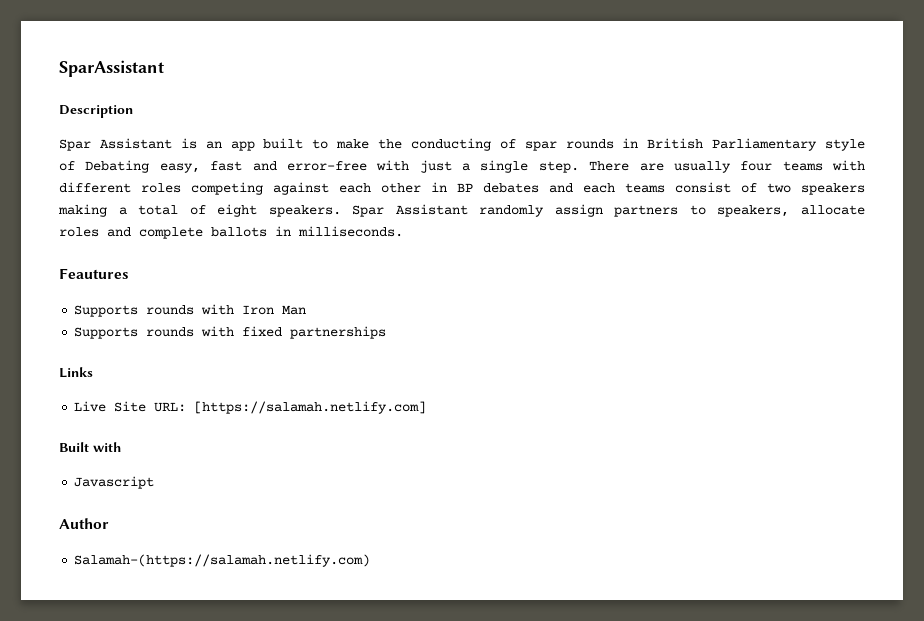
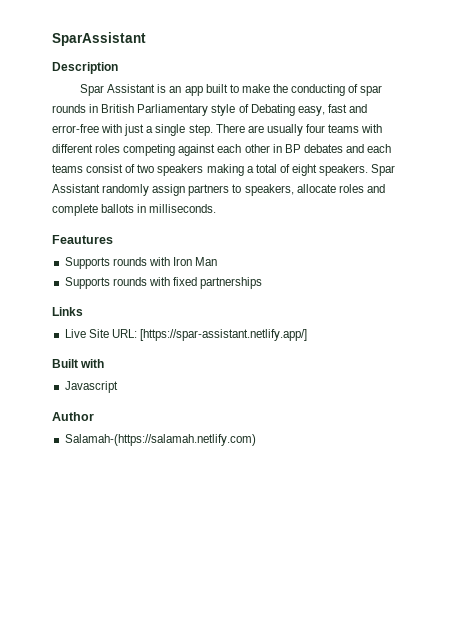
- Live Site URL: [https://salamah.netlify.com]
+ Live Site URL: [https://spar-assistant.netlify.app/]

